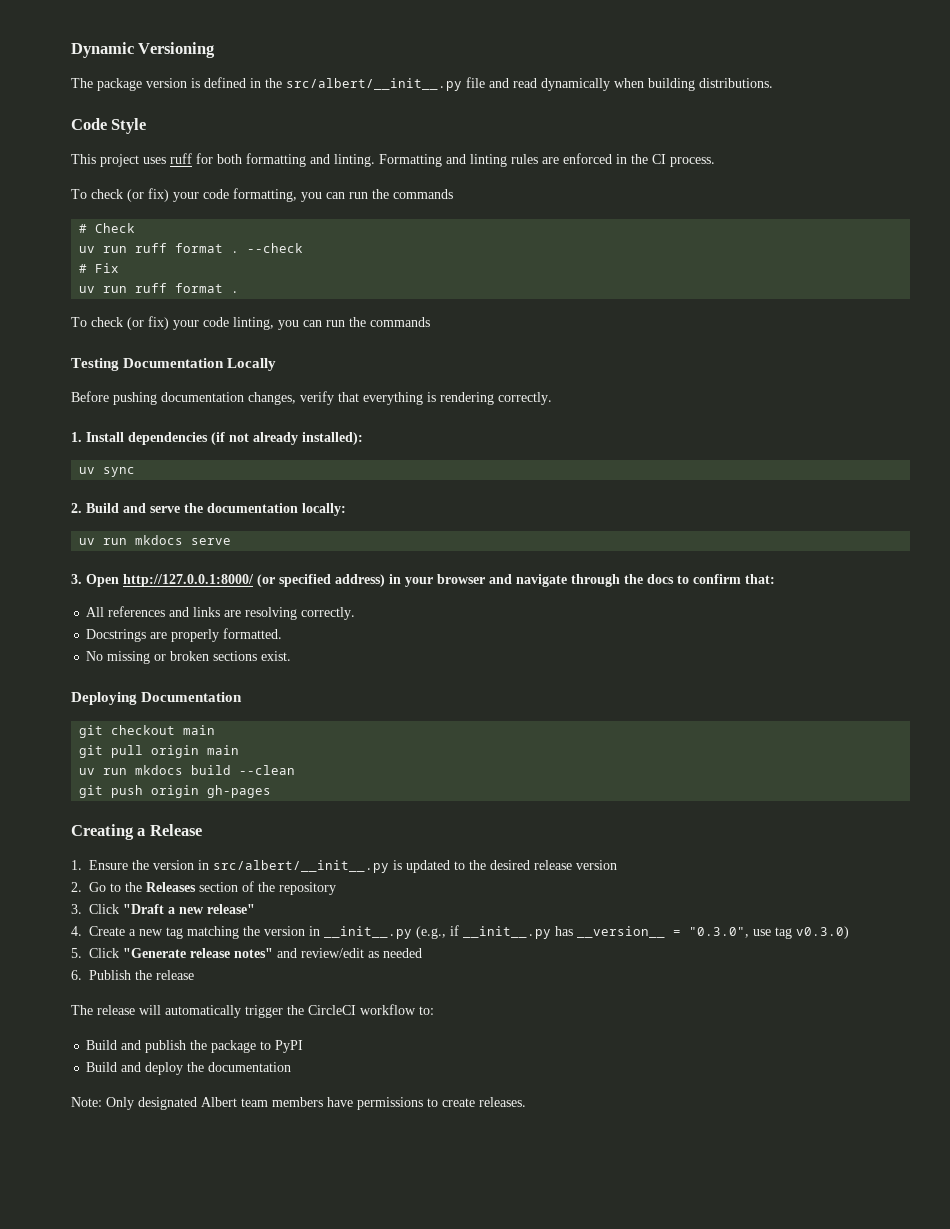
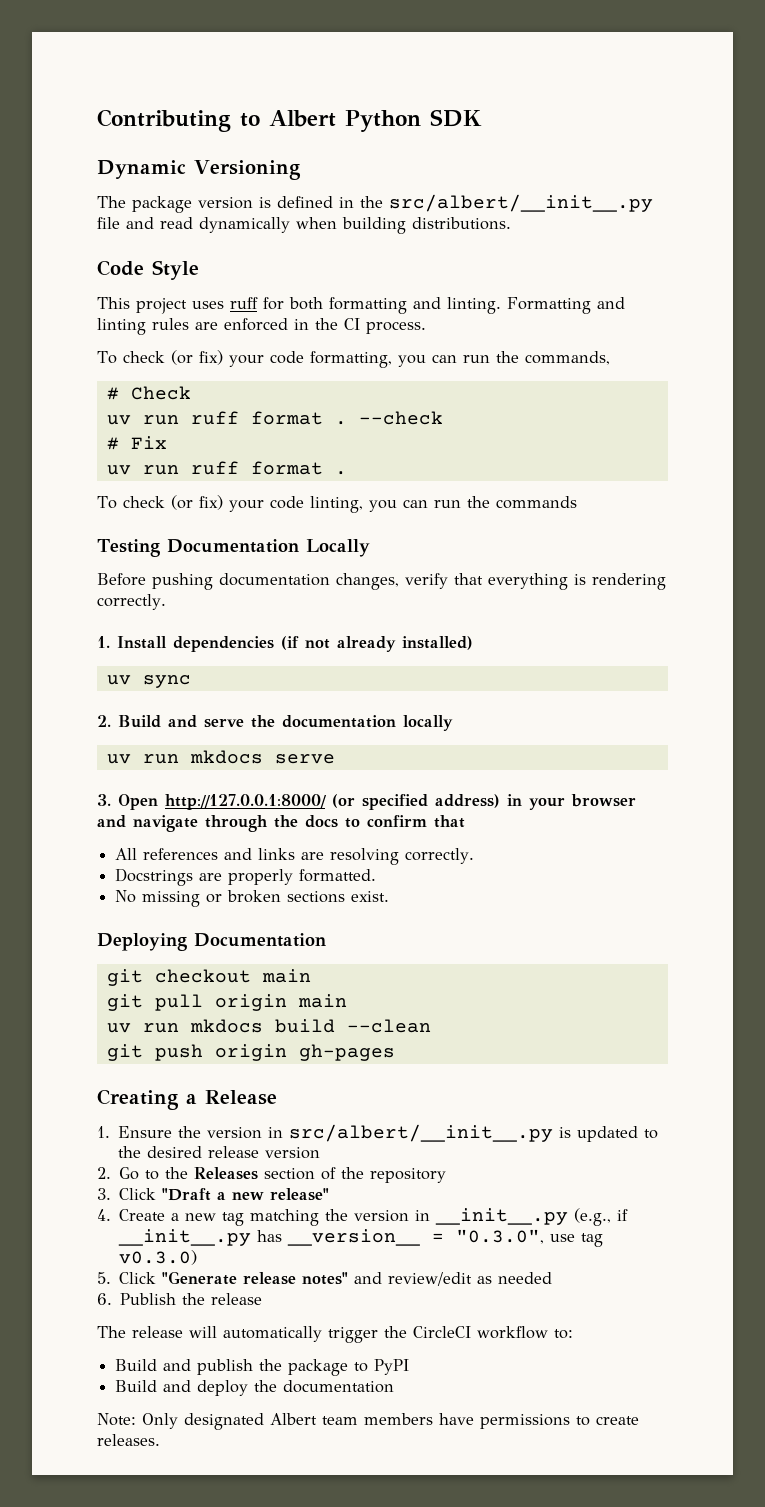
+ Contributing to Albert Python SDK
- To check (or fix) your code formatting, you can run the commands
+ To check (or fix) your code formatting, you can run the commands,
- 1. Install dependencies (if not already installed):
+ 1. Install dependencies (if not already installed)
- 2. Build and serve the documentation locally:
+ 2. Build and serve the documentation locally
- 3. Open http://127.0.0.1:8000/ (or specified address) in your browser and navigate through the docs to confirm that:
+ 3. Open http://127.0.0.1:8000/ (or specified address) in your browser and navigate through the docs to confirm that

